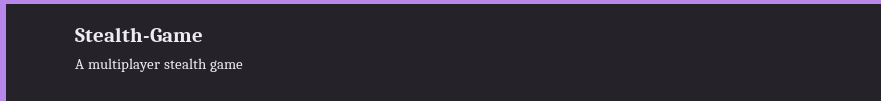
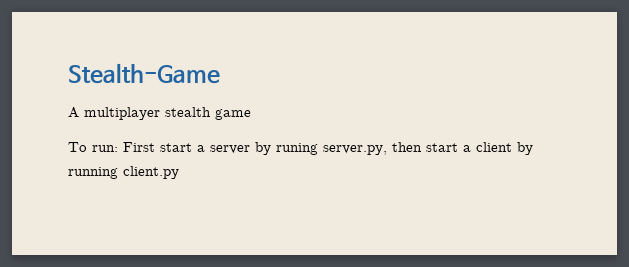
+ To run: First start a server by runing server.py, then start a client by running client.py

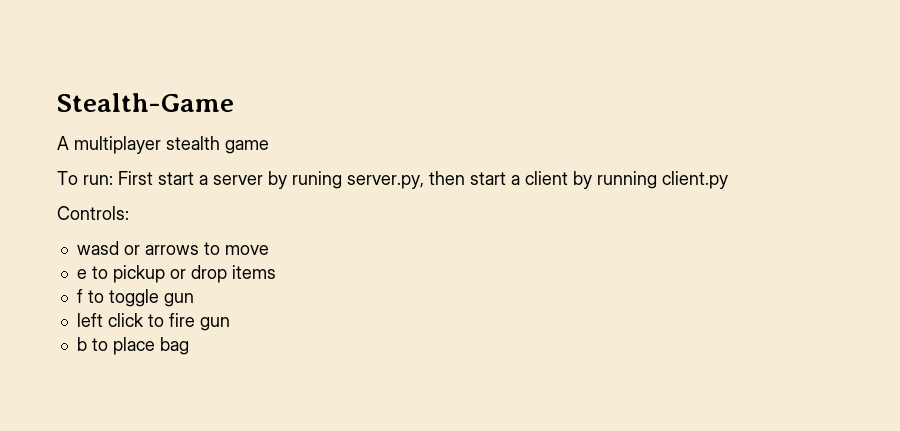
+ Controls:
+ wasd or arrows to move
+ e to pickup or drop items
+ f to toggle gun
+ left click to fire gun
+ b to place bag

